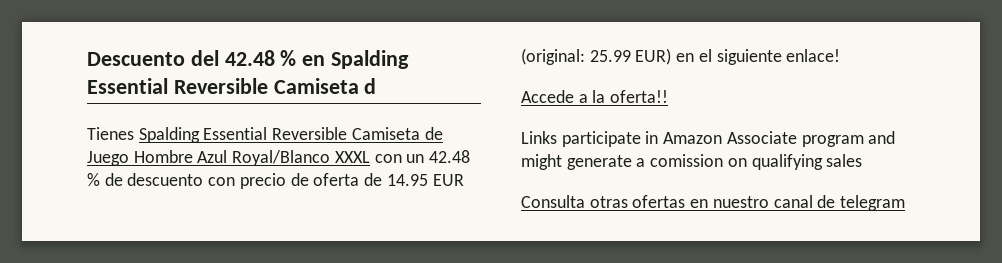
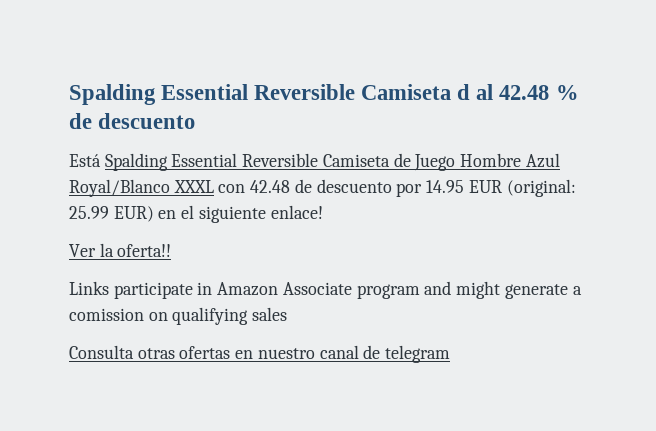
- Descuento del 42.48 % en Spalding Essential Reversible Camiseta d
- Tienes Spalding Essential Reversible Camiseta de Juego Hombre Azul Royal/Blanco XXXL con un 42.48 % de descuento con precio de oferta de 14.95 EUR (original: 25.99 EUR) en el siguiente enlace!
+ Spalding Essential Reversible Camiseta d al 42.48 % de descuento
+ Está Spalding Essential Reversible Camiseta de Juego Hombre Azul Royal/Blanco XXXL con 42.48 de descuento por 14.95 EUR (original: 25.99 EUR) en el siguiente enlace!
- Accede a la oferta!!
+ Ver la oferta!!

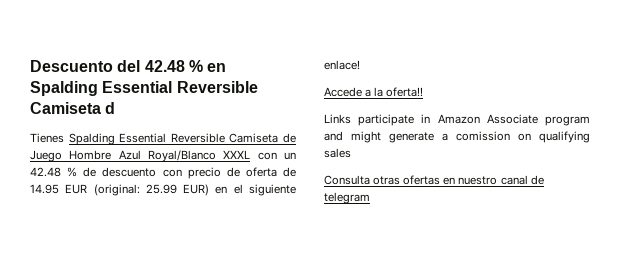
- Spalding Essential Reversible Camiseta d al 42.48 % de descuento
- Está Spalding Essential Reversible Camiseta de Juego Hombre Azul Royal/Blanco XXXL con 42.48 de descuento por 14.95 EUR (original: 25.99 EUR) en el siguiente enlace!
+ Descuento del 42.48 % en Spalding Essential Reversible Camiseta d
+ Tienes Spalding Essential Reversible Camiseta de Juego Hombre Azul Royal/Blanco XXXL con un 42.48 % de descuento con precio de oferta de 14.95 EUR (original: 25.99 EUR) en el siguiente enlace!
- Ver la oferta!!
+ Accede a la oferta!!

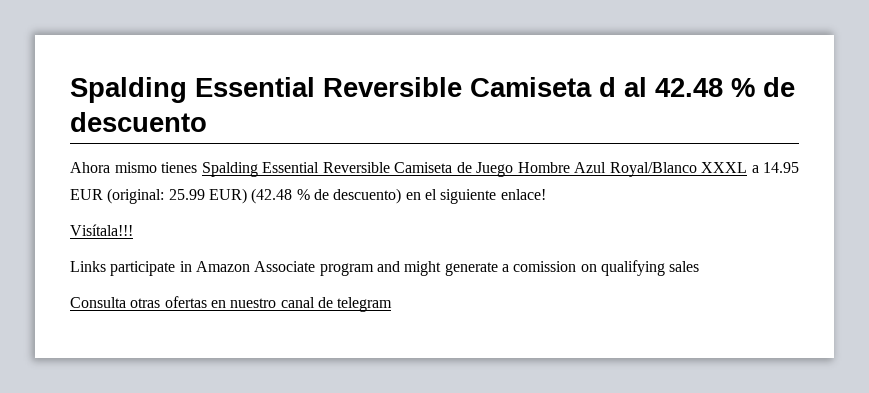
- Descuento del 42.48 % en Spalding Essential Reversible Camiseta d
- Tienes Spalding Essential Reversible Camiseta de Juego Hombre Azul Royal/Blanco XXXL con un 42.48 % de descuento con precio de oferta de 14.95 EUR (original: 25.99 EUR) en el siguiente enlace!
+ Spalding Essential Reversible Camiseta d al 42.48 % de descuento
+ Ahora mismo tienes Spalding Essential Reversible Camiseta de Juego Hombre Azul Royal/Blanco XXXL a 14.95 EUR (original: 25.99 EUR) (42.48 % de descuento) en el siguiente enlace!
- Accede a la oferta!!
+ Visítala!!!

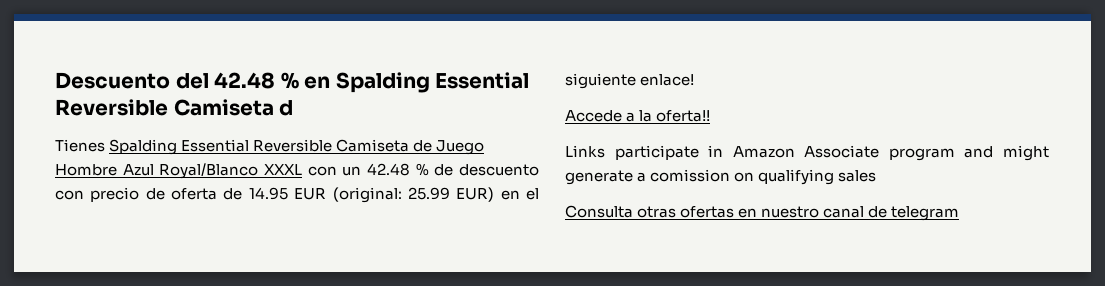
- Spalding Essential Reversible Camiseta d al 42.48 % de descuento
- Ahora mismo tienes Spalding Essential Reversible Camiseta de Juego Hombre Azul Royal/Blanco XXXL a 14.95 EUR (original: 25.99 EUR) (42.48 % de descuento) en el siguiente enlace!
+ Descuento del 42.48 % en Spalding Essential Reversible Camiseta d
+ Tienes Spalding Essential Reversible Camiseta de Juego Hombre Azul Royal/Blanco XXXL con un 42.48 % de descuento con precio de oferta de 14.95 EUR (original: 25.99 EUR) en el siguiente enlace!
- Visítala!!!
+ Accede a la oferta!!

